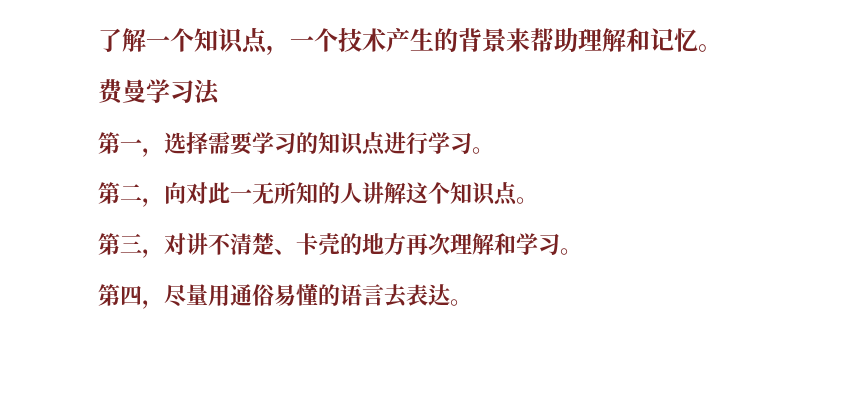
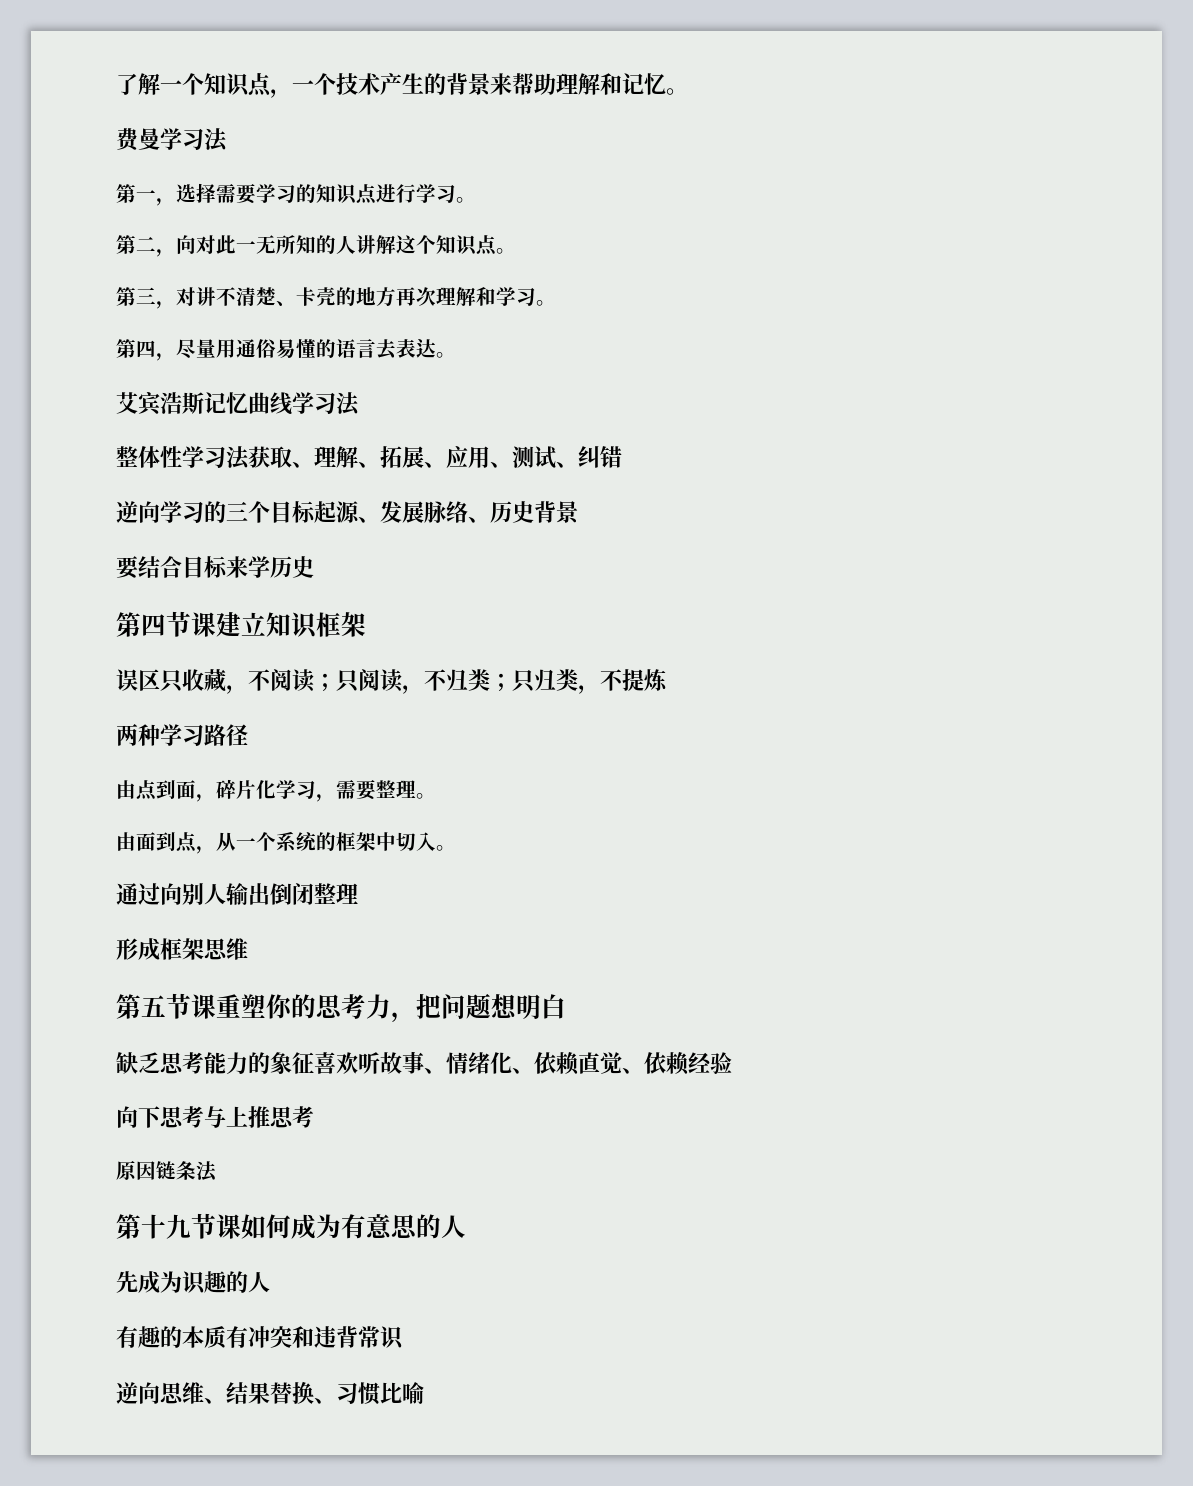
+ 艾宾浩斯记忆曲线学习法
+ 整体性学习法获取、理解、拓展、应用、测试、纠错
+ 逆向学习的三个目标起源、发展脉络、历史背景
+ 要结合目标来学历史
+ 第四节课建立知识框架
+ 误区只收藏，不阅读；只阅读，不归类；只归类，不提炼
+ 两种学习路径
+ 由点到面，碎片化学习，需要整理。
+ 由面到点，从一个系统的框架中切入。
+ 通过向别人输出倒闭整理
+ 形成框架思维
+ 第五节课重塑你的思考力，把问题想明白
+ 缺乏思考能力的象征喜欢听故事、情绪化、依赖直觉、依赖经验
+ 向下思考与上推思考
+ 原因链条法
+ 第十九节课如何成为有意思的人
+ 先成为识趣的人
+ 有趣的本质有冲突和违背常识
+ 逆向思维、结果替换、习惯比喻

